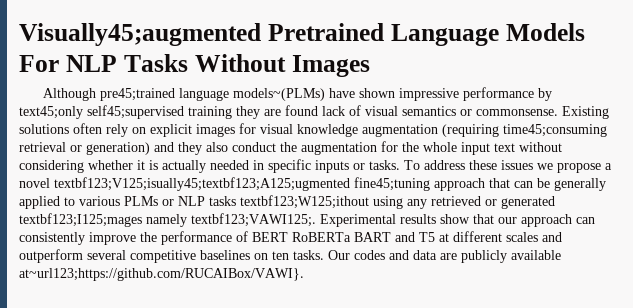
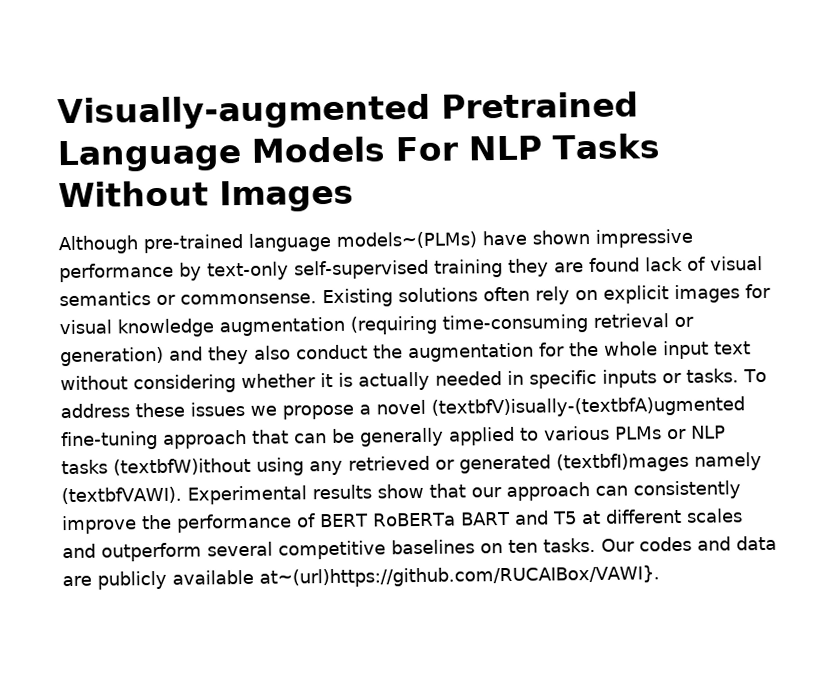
- Visually45;augmented Pretrained Language Models For NLP Tasks Without Images
+ Visually-augmented Pretrained Language Models For NLP Tasks Without Images
- Although pre45;trained language models~(PLMs) have shown impressive performance by text45;only self45;supervised training they are found lack of visual semantics or commonsense.
+ Although pre-trained language models~(PLMs) have shown impressive performance by text-only self-supervised training they are found lack of visual semantics or commonsense.
- Existing solutions often rely on explicit images for visual knowledge augmentation (requiring time45;consuming retrieval or generation) and they also conduct the augmentation for the whole input text without considering whether it is actually needed in specific inputs or tasks.
+ Existing solutions often rely on explicit images for visual knowledge augmentation (requiring time-consuming retrieval or generation) and they also conduct the augmentation for the whole input text without considering whether it is actually needed in specific inputs or tasks.
- To address these issues we propose a novel textbf123;V125;isually45;textbf123;A125;ugmented fine45;tuning approach that can be generally applied to various PLMs or NLP tasks textbf123;W125;ithout using any retrieved or generated textbf123;I125;mages namely textbf123;VAWI125;.
+ To address these issues we propose a novel (textbfV)isually-(textbfA)ugmented fine-tuning approach that can be generally applied to various PLMs or NLP tasks (textbfW)ithout using any retrieved or generated (textbfI)mages namely (textbfVAWI).
- Our codes and data are publicly available at~url123;https://github.com/RUCAIBox/VAWI}.
+ Our codes and data are publicly available at~(url)https://github.com/RUCAIBox/VAWI}.

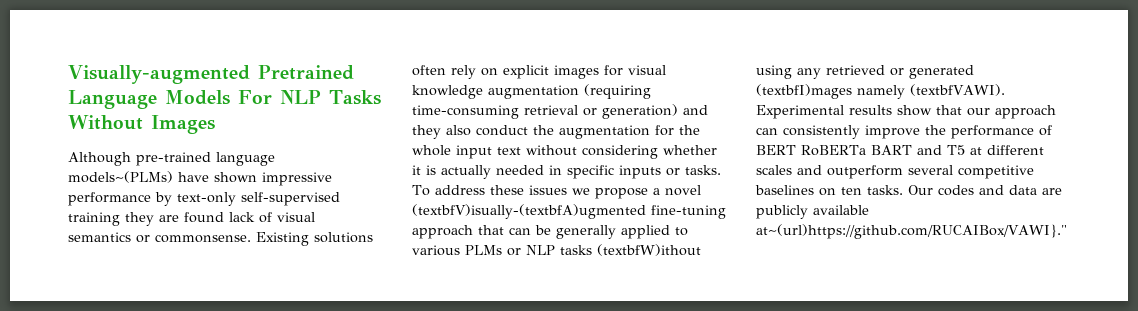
- Our codes and data are publicly available at~(url)https://github.com/RUCAIBox/VAWI}.
+ Our codes and data are publicly available at~(url)https://github.com/RUCAIBox/VAWI}."

